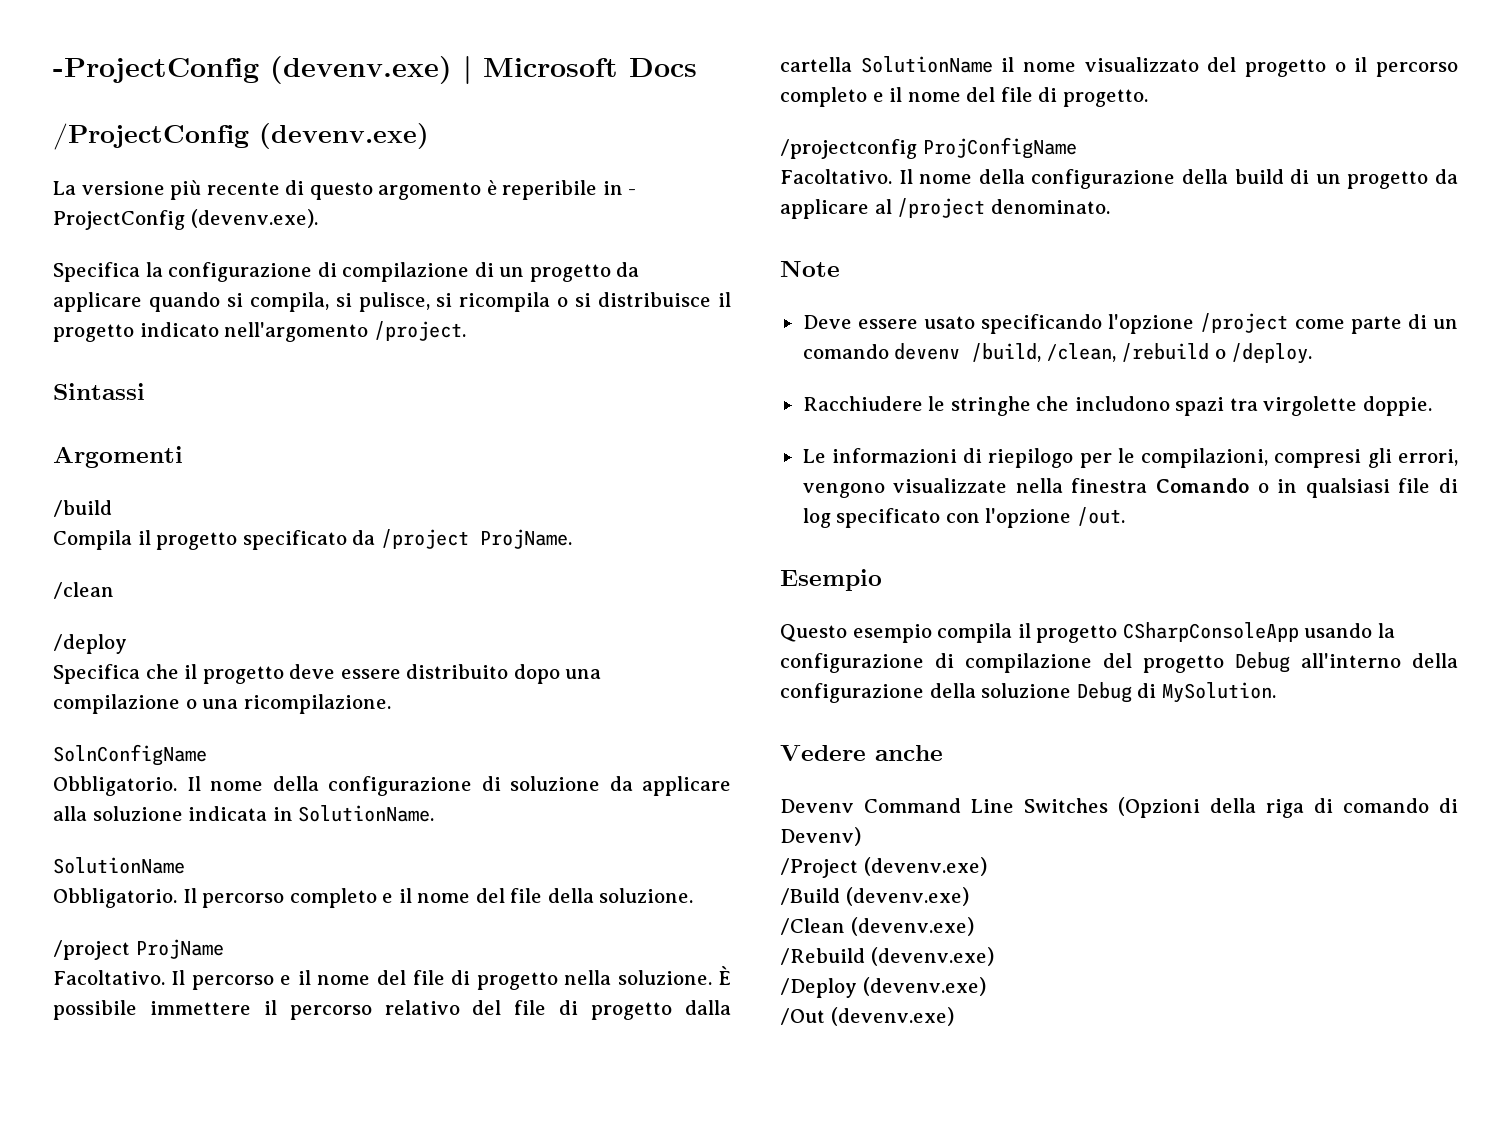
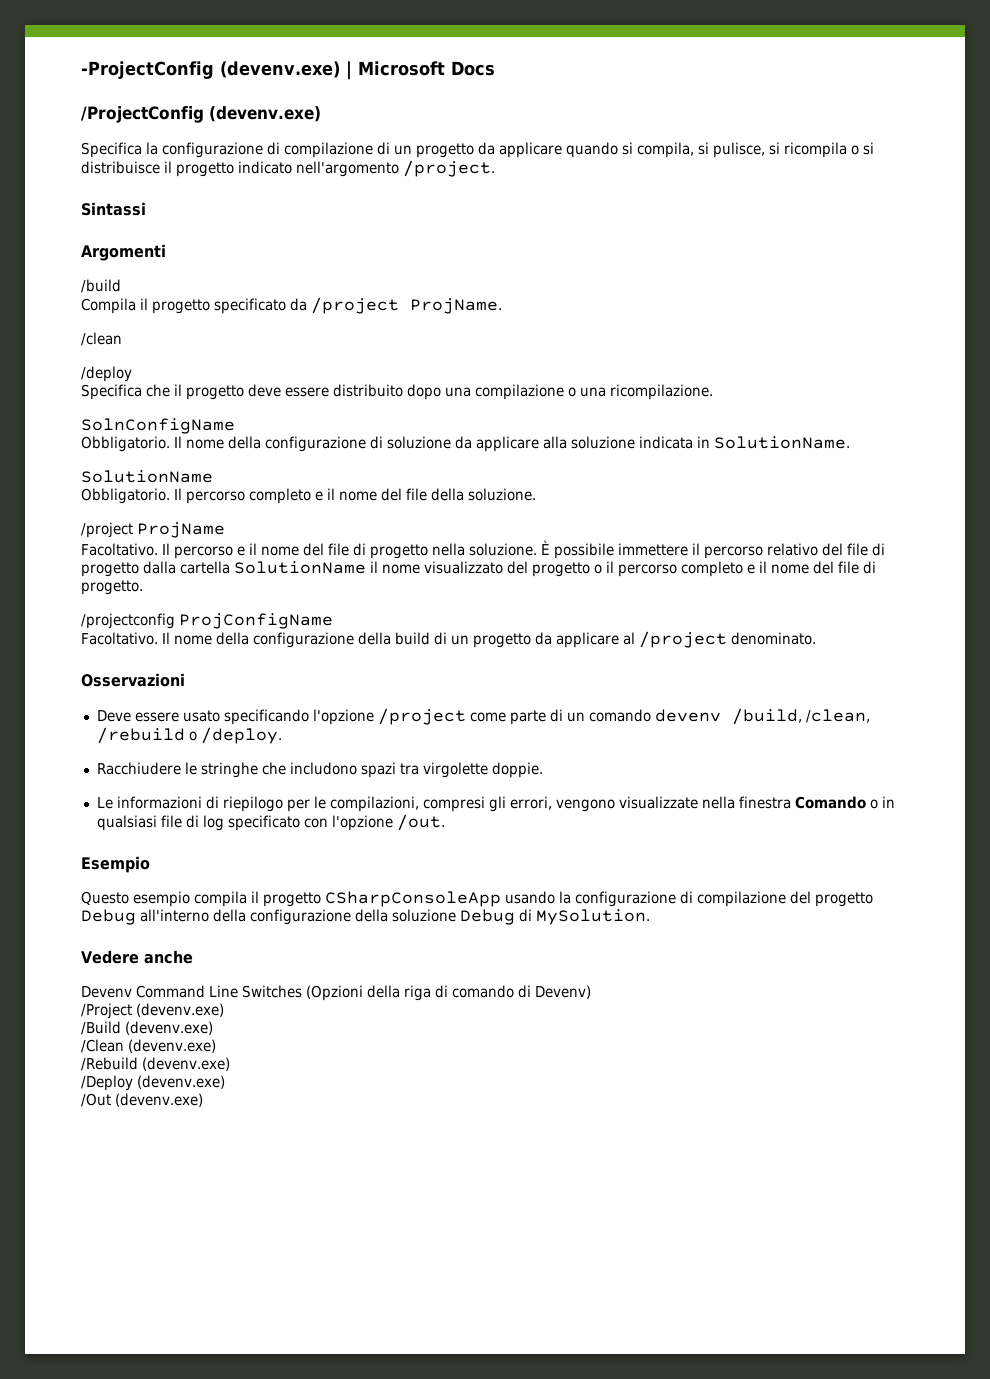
- La versione più recente di questo argomento è reperibile in - ProjectConfig (devenv.exe).
- Note
+ Osservazioni

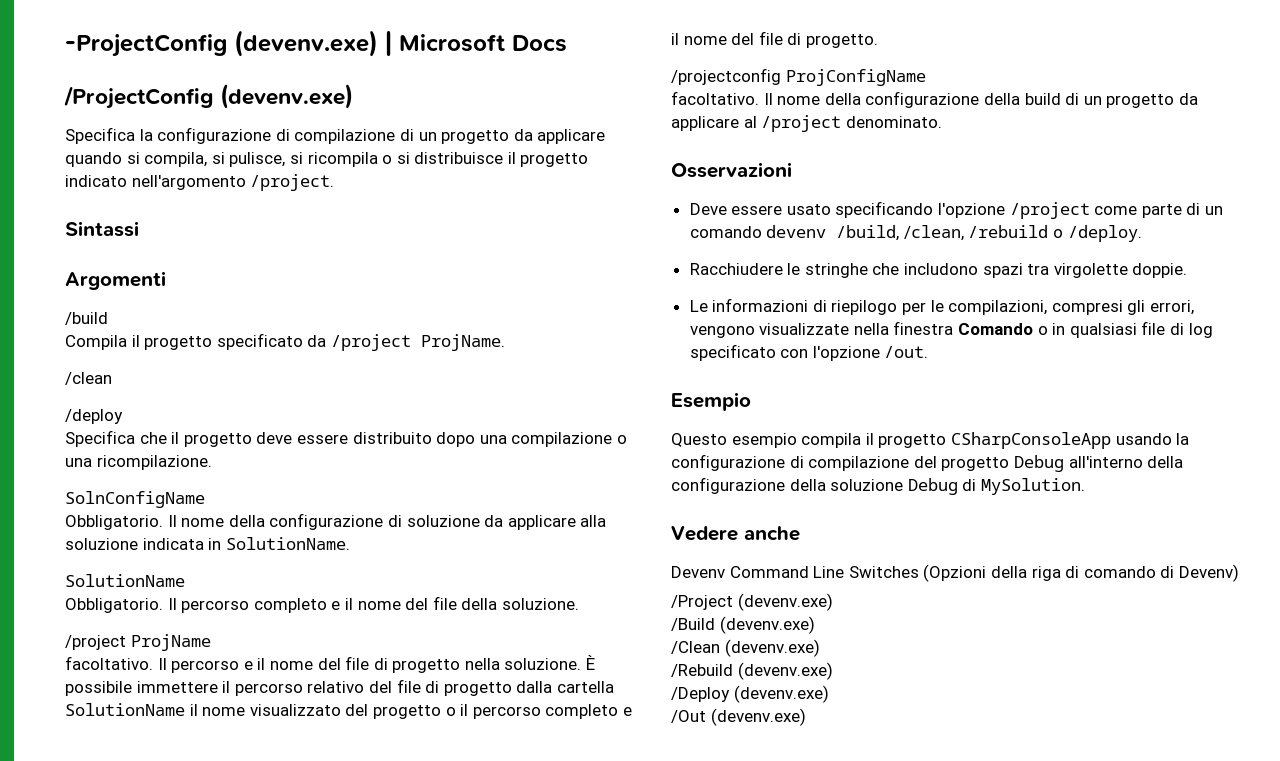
  /project ProjName
- Facoltativo.
+ facoltativo.
  /projectconfig ProjConfigName
- Facoltativo.
+ facoltativo.

